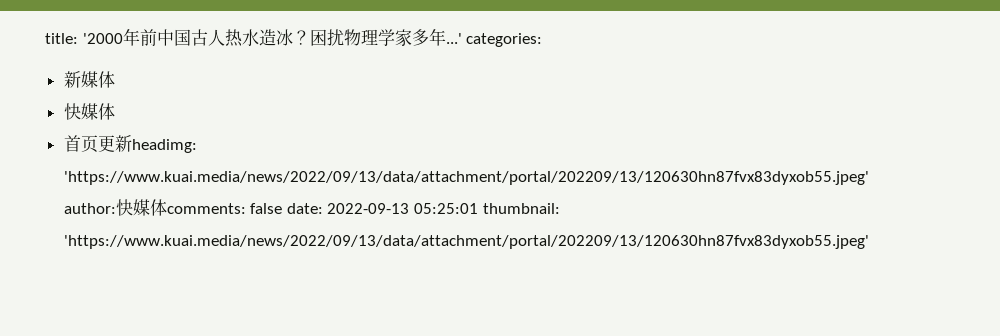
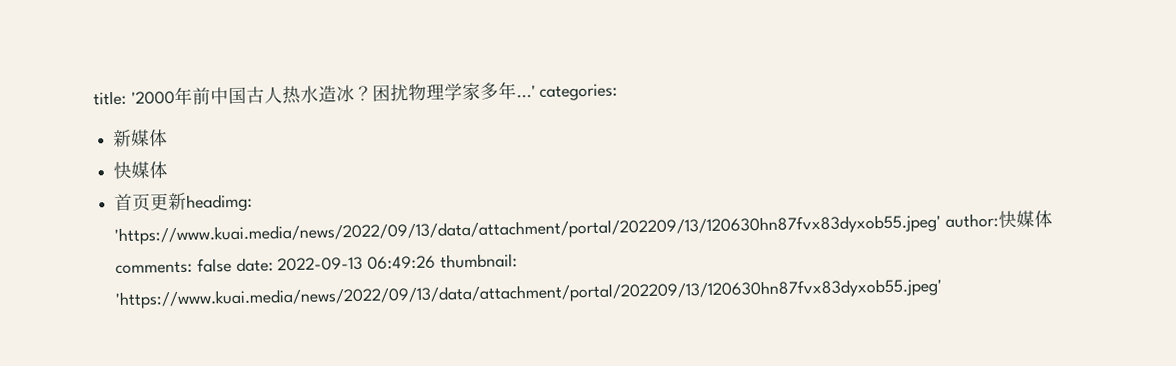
- 首页更新headimg: 'https://www.kuai.media/news/2022/09/13/data/attachment/portal/202209/13/120630hn87fvx83dyxob55.jpeg' author:快媒体comments: false date: 2022-09-13 05:25:01 thumbnail: 'https://www.kuai.media/news/2022/09/13/data/attachment/portal/202209/13/120630hn87fvx83dyxob55.jpeg'
+ 首页更新headimg: 'https://www.kuai.media/news/2022/09/13/data/attachment/portal/202209/13/120630hn87fvx83dyxob55.jpeg' author:快媒体comments: false date: 2022-09-13 06:49:26 thumbnail: 'https://www.kuai.media/news/2022/09/13/data/attachment/portal/202209/13/120630hn87fvx83dyxob55.jpeg'

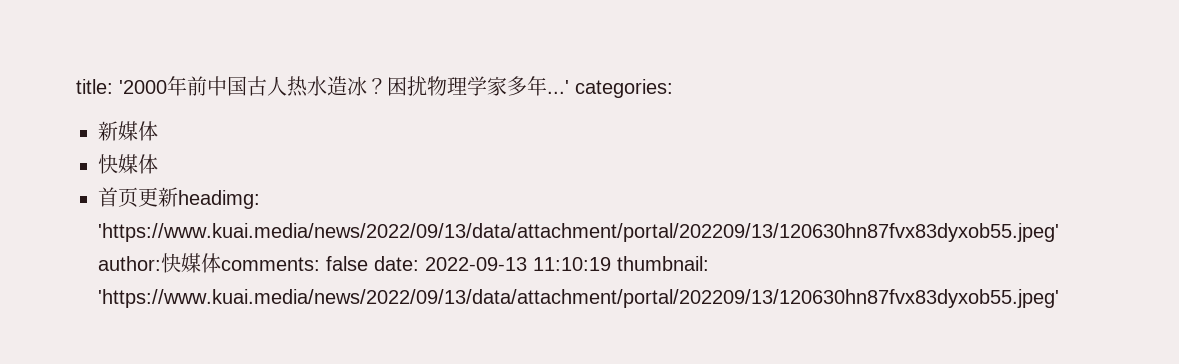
- 首页更新headimg: 'https://www.kuai.media/news/2022/09/13/data/attachment/portal/202209/13/120630hn87fvx83dyxob55.jpeg' author:快媒体comments: false date: 2022-09-13 06:49:26 thumbnail: 'https://www.kuai.media/news/2022/09/13/data/attachment/portal/202209/13/120630hn87fvx83dyxob55.jpeg'
+ 首页更新headimg: 'https://www.kuai.media/news/2022/09/13/data/attachment/portal/202209/13/120630hn87fvx83dyxob55.jpeg' author:快媒体comments: false date: 2022-09-13 11:10:19 thumbnail: 'https://www.kuai.media/news/2022/09/13/data/attachment/portal/202209/13/120630hn87fvx83dyxob55.jpeg'

